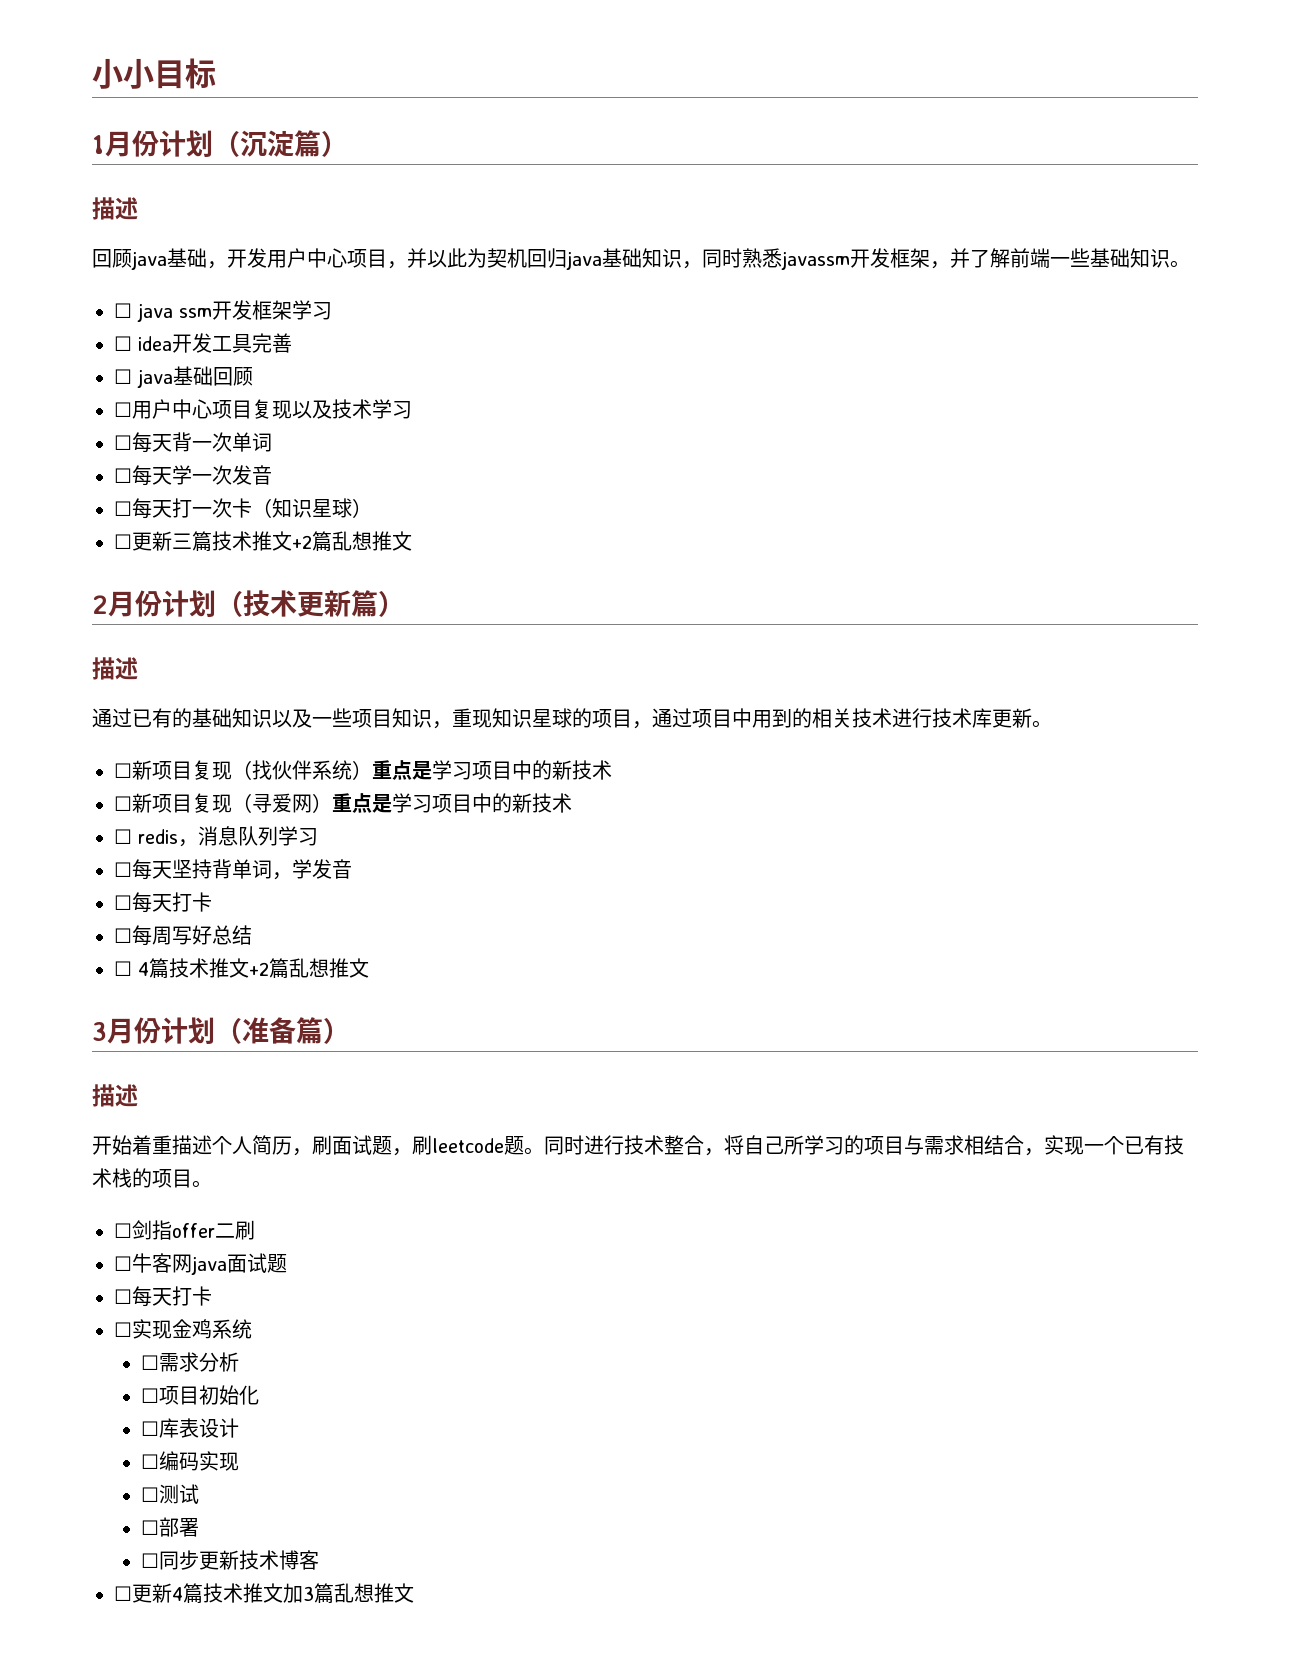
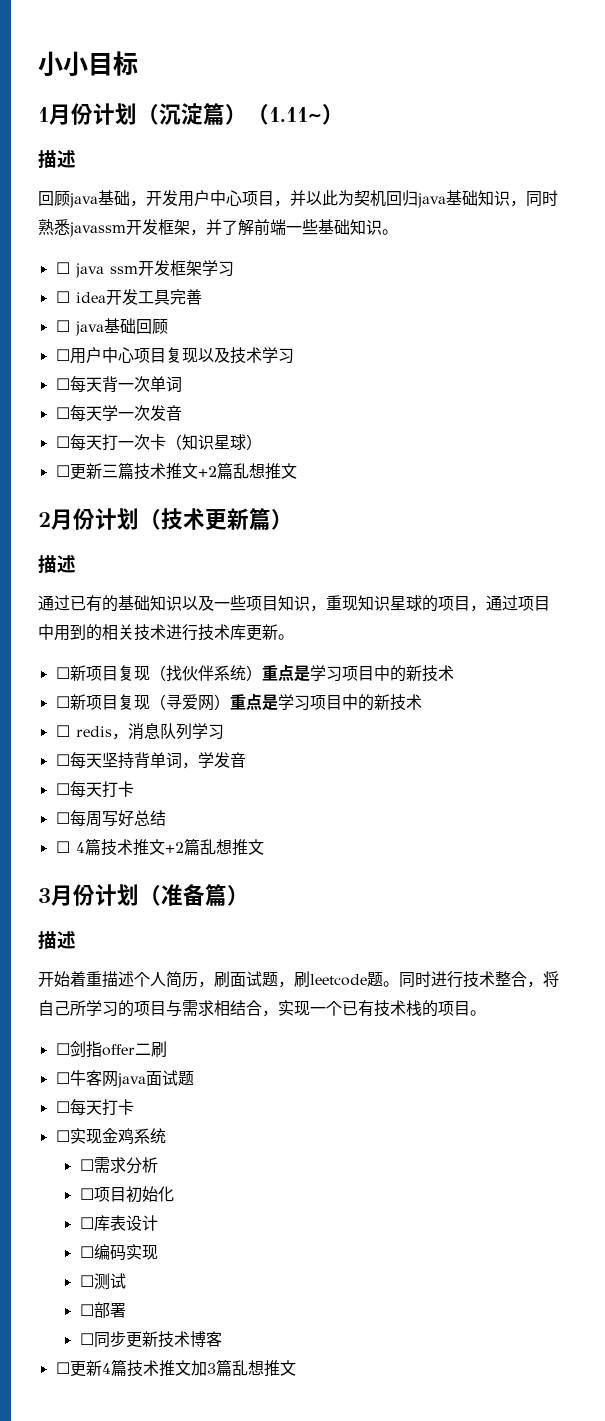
- 1月份计划（沉淀篇）
+ 1月份计划（沉淀篇）（1.11~）

